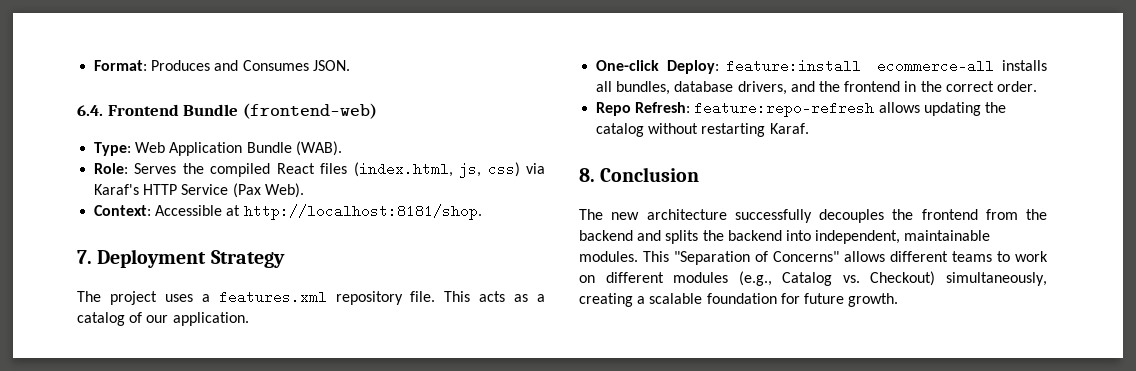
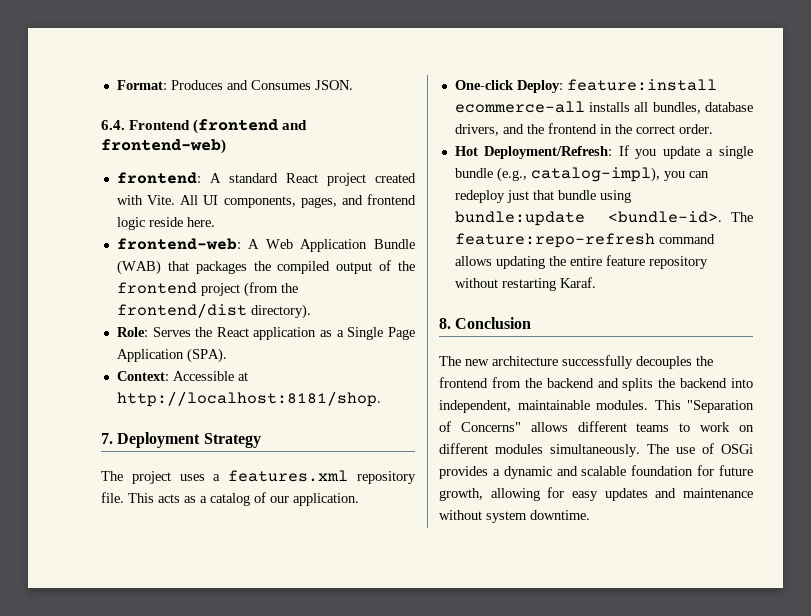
- 6.4. Frontend Bundle (frontend-web)
- Type: Web Application Bundle (WAB).
- Role: Serves the compiled React files (index.html, js, css) via Karaf's HTTP Service (Pax Web).
+ 6.4. Frontend (frontend and frontend-web)
+ frontend: A standard React project created with Vite. All UI components, pages, and frontend logic reside here.
+ frontend-web: A Web Application Bundle (WAB) that packages the compiled output of the frontend project (from the frontend/dist directory).
+ Role: Serves the React application as a Single Page Application (SPA).
- Repo Refresh: feature:repo-refresh allows updating the catalog without restarting Karaf.
+ Hot Deployment/Refresh: If you update a single bundle (e.g., catalog-impl), you can redeploy just that bundle using bundle:update <bundle-id>. The feature:repo-refresh command allows updating the entire feature repository without restarting Karaf.
- This "Separation of Concerns" allows different teams to work on different modules (e.g., Catalog vs. Checkout) simultaneously, creating a scalable foundation for future growth.
+ This "Separation of Concerns" allows different teams to work on different modules simultaneously. The use of OSGi provides a dynamic and scalable foundation for future growth, allowing for easy updates and maintenance without system downtime.

